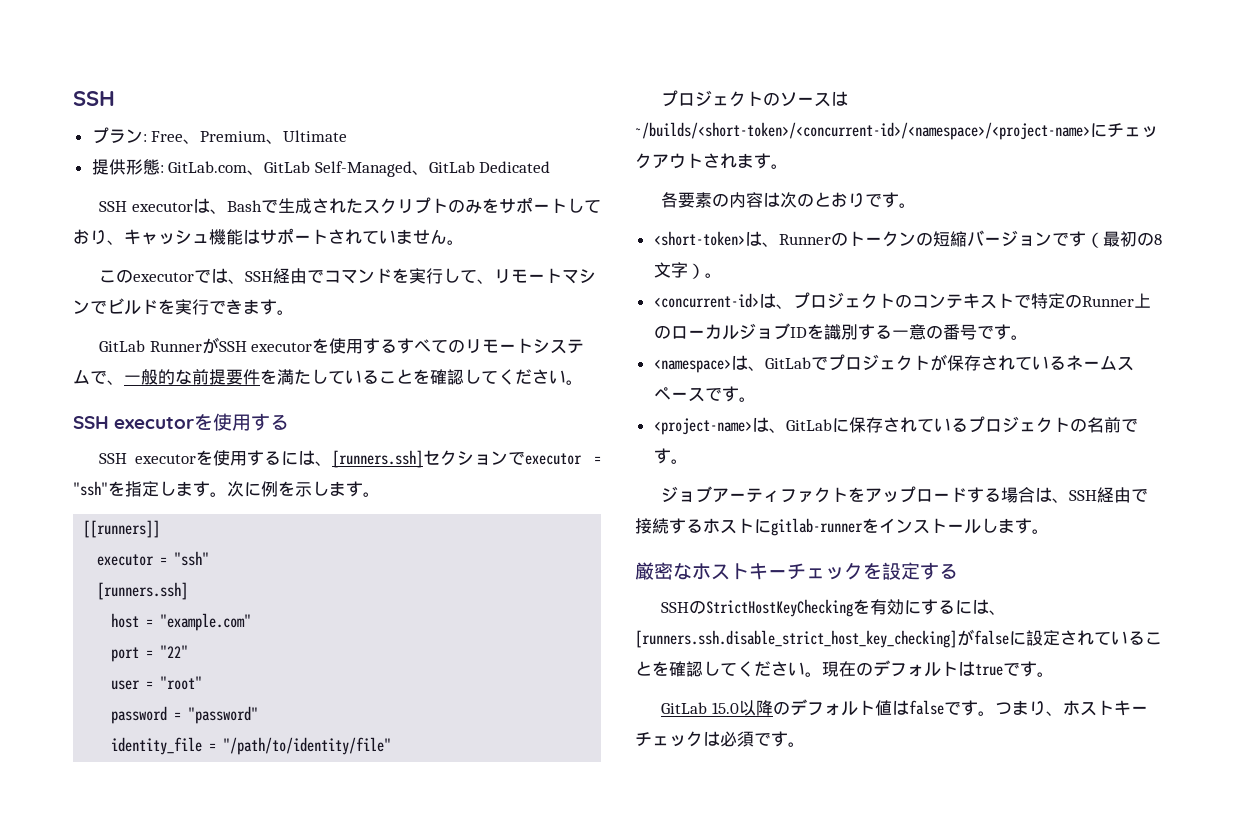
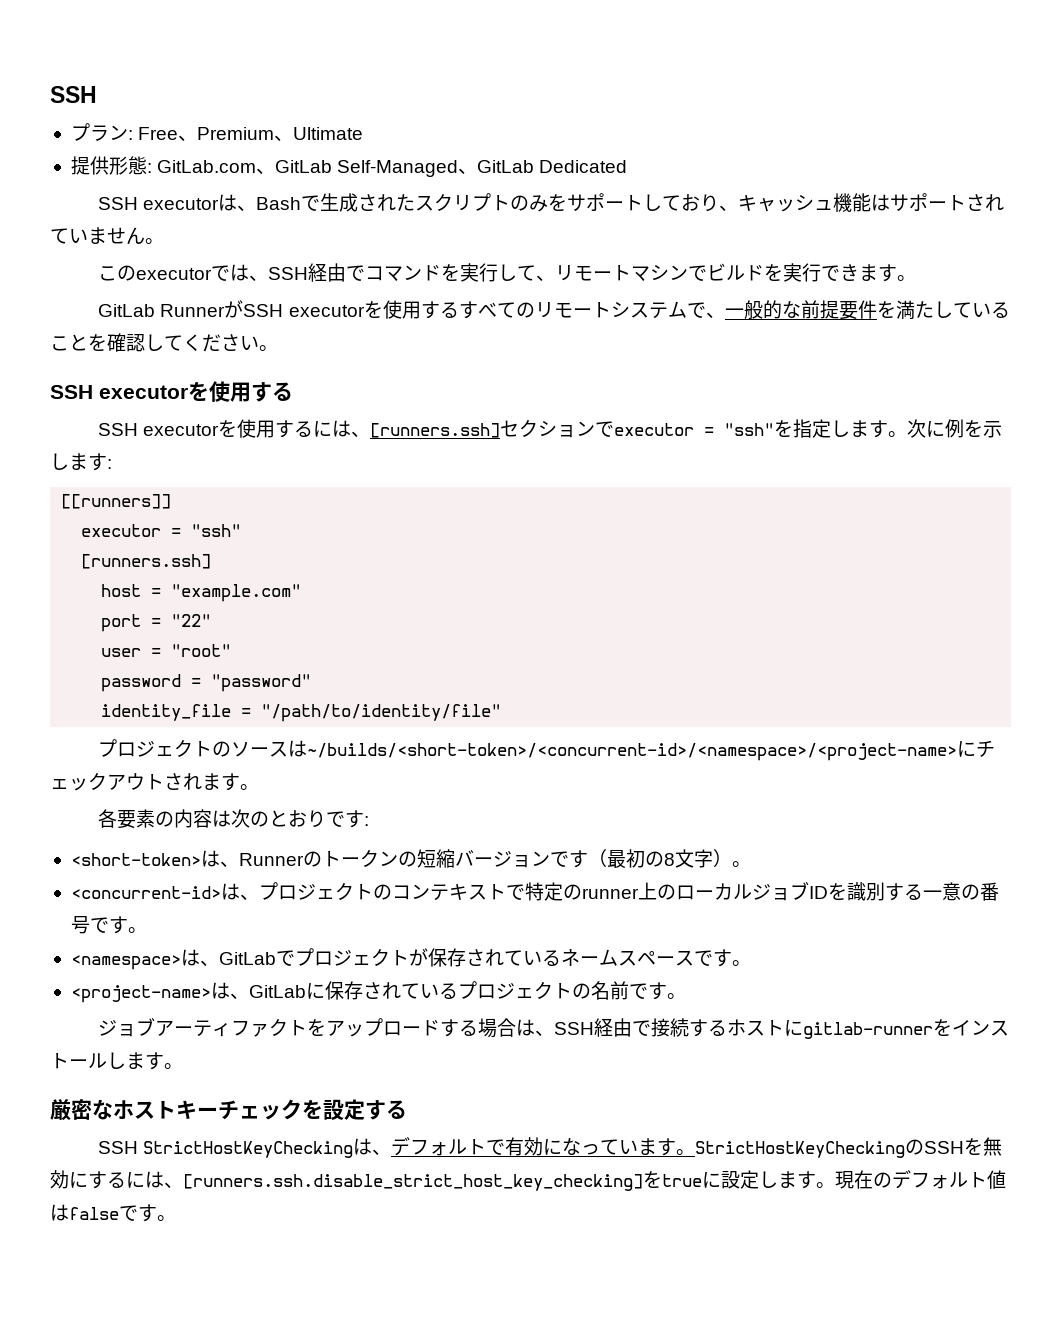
- 次に例を示します。
+ 次に例を示します:
- 各要素の内容は次のとおりです。
+ 各要素の内容は次のとおりです:
- <concurrent-id>は、プロジェクトのコンテキストで特定のRunner上のローカルジョブIDを識別する一意の番号です。
+ <concurrent-id>は、プロジェクトのコンテキストで特定のrunner上のローカルジョブIDを識別する一意の番号です。
- SSHのStrictHostKeyCheckingを有効にするには、[runners.ssh.disable_strict_host_key_checking]がfalseに設定されていることを確認してください。
+ SSH StrictHostKeyCheckingは、デフォルトで有効になっています。StrictHostKeyCheckingのSSHを無効にするには、[runners.ssh.disable_strict_host_key_checking]をtrueに設定します。
- 現在のデフォルトはtrueです。
- GitLab 15.0以降のデフォルト値はfalseです。つまり、ホストキーチェックは必須です。
+ 現在のデフォルト値はfalseです。

